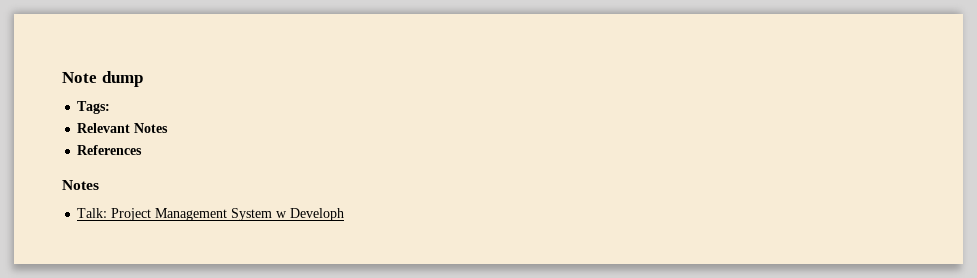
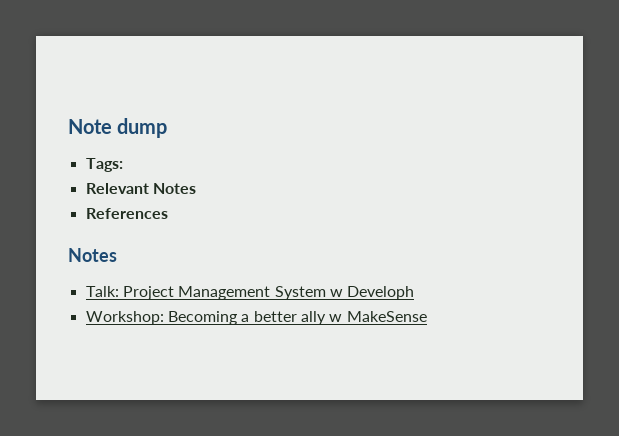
+ Workshop: Becoming a better ally w MakeSense

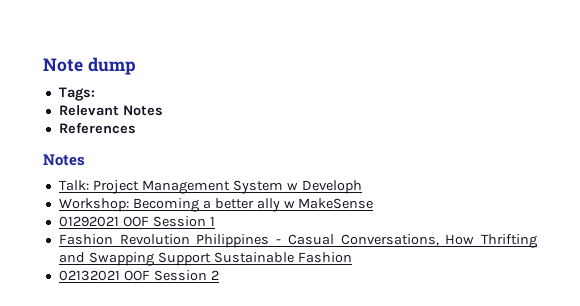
+ 01292021 OOF Session 1
+ Fashion Revolution Philippines - Casual Conversations, How Thrifting and Swapping Support Sustainable Fashion
+ 02132021 OOF Session 2

